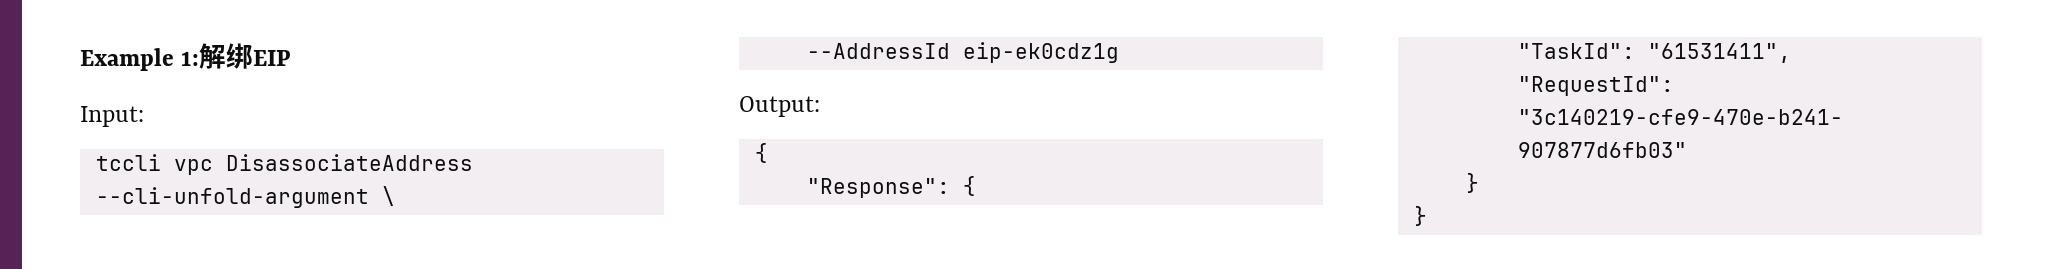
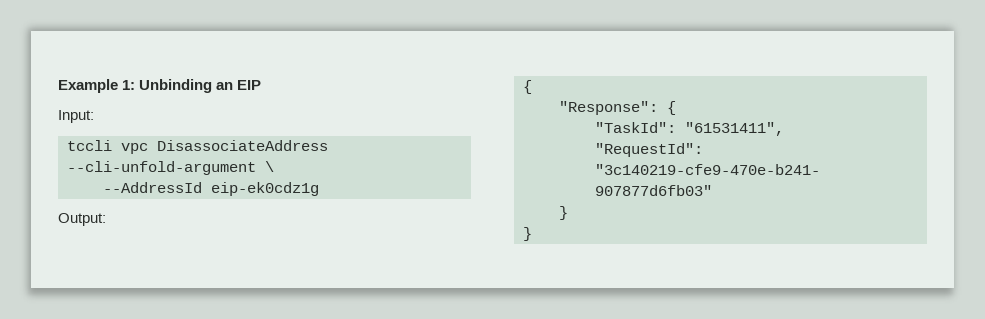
- Example 1:解绑EIP
+ Example 1: Unbinding an EIP

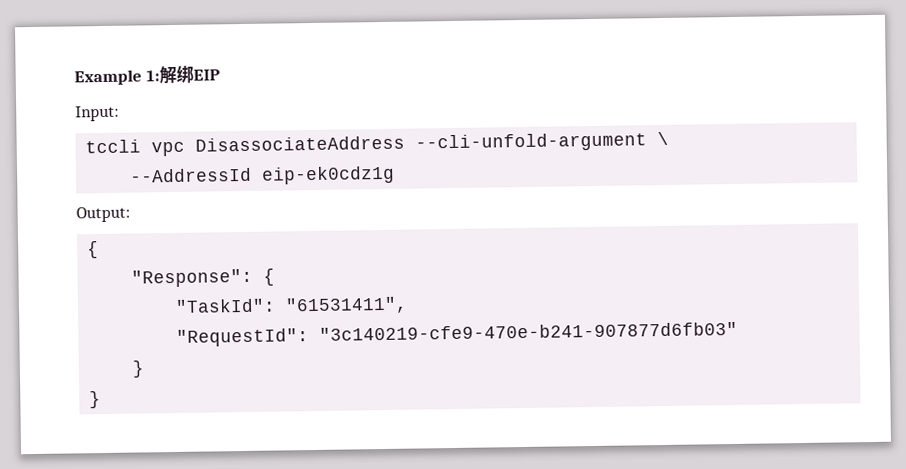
- Example 1: Unbinding an EIP
+ Example 1:解绑EIP

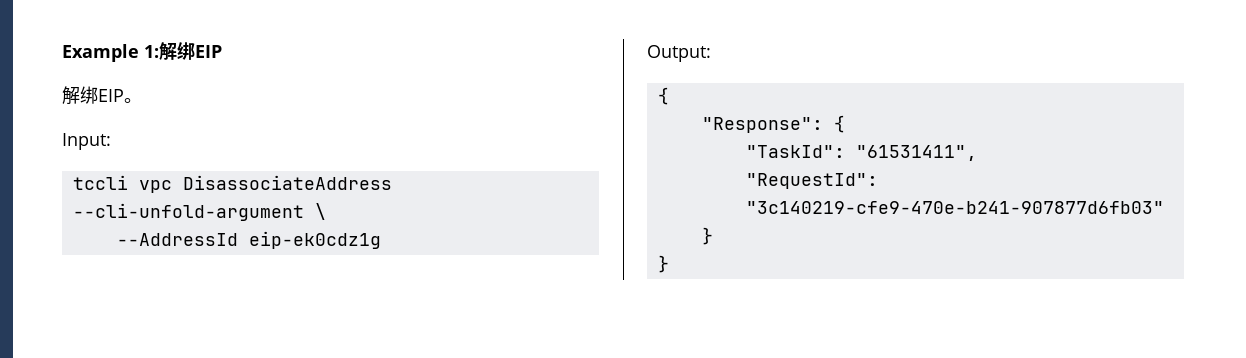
+ 解绑EIP。

